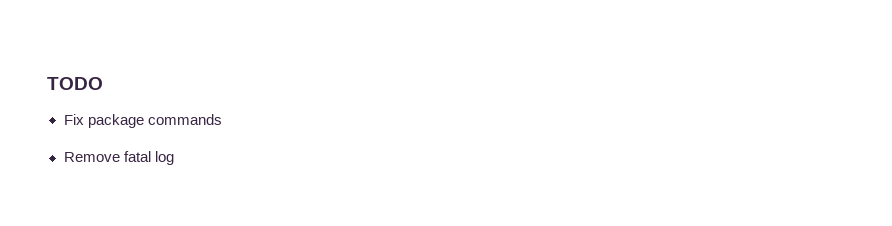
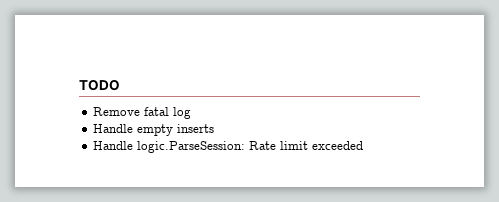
- Fix package commands
+ Handle empty inserts
+ Handle logic.ParseSession: Rate limit exceeded

